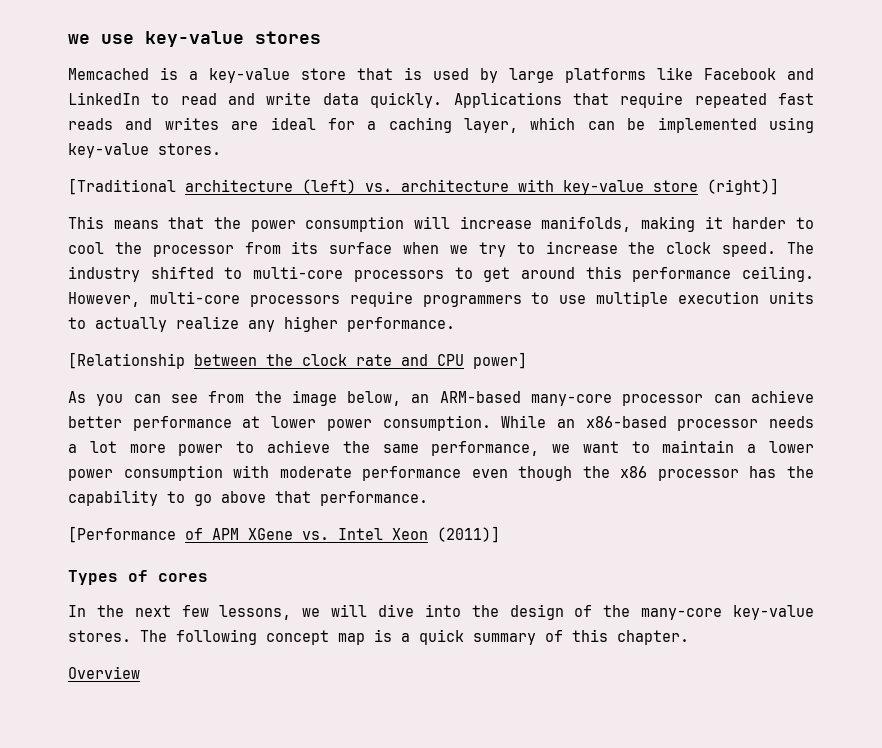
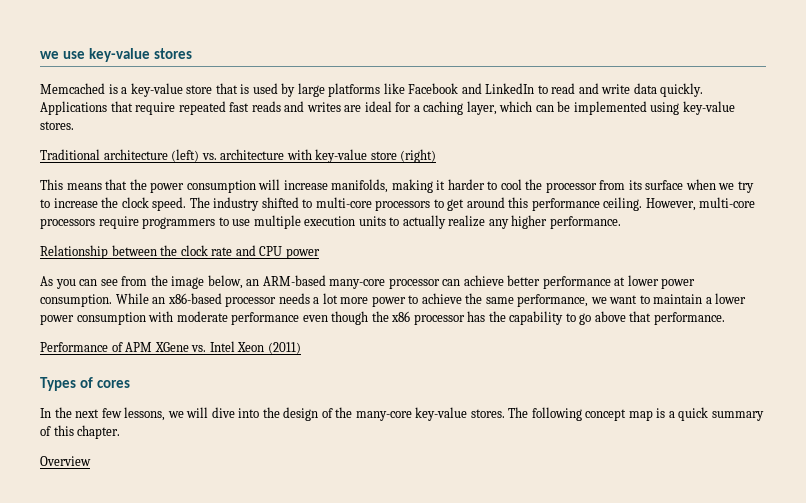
- [Traditional architecture (left) vs. architecture with key-value store (right)]
+ Traditional architecture (left) vs. architecture with key-value store (right)
- [Relationship between the clock rate and CPU power]
+ Relationship between the clock rate and CPU power
- [Performance of APM XGene vs. Intel Xeon (2011)]
+ Performance of APM XGene vs. Intel Xeon (2011)

